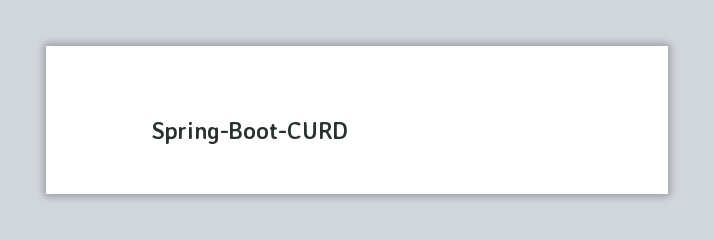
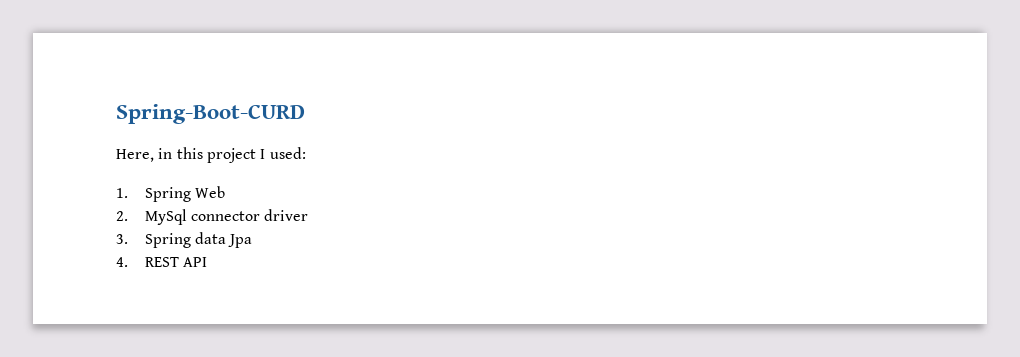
+ Here, in this project I used:
+ 1. Spring Web
+ 2. MySql connector driver
+ 3. Spring data Jpa
+ 4. REST API

